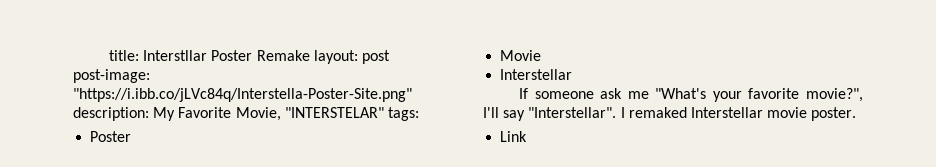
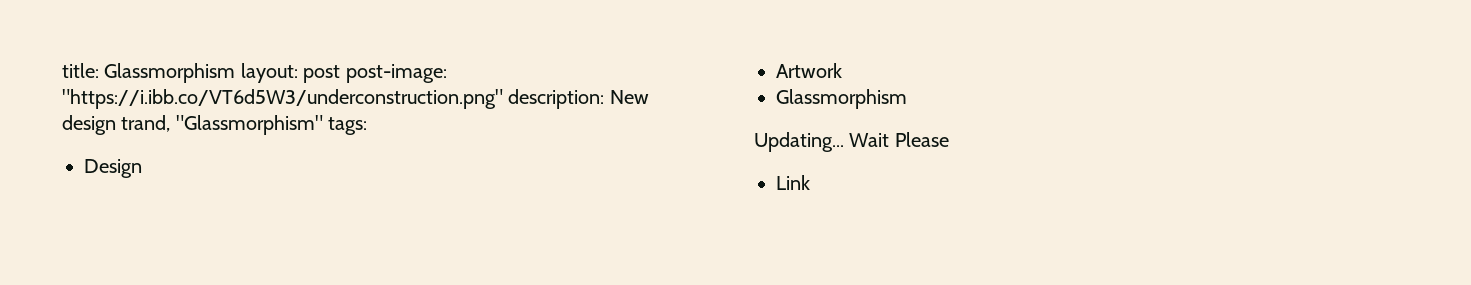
- title: Interstllar Poster Remake layout: post post-image: "https://i.ibb.co/jLVc84q/Interstella-Poster-Site.png" description: My Favorite Movie, "INTERSTELAR" tags:
- Poster
- Movie
- Interstellar
- If someone ask me "What's your favorite movie?", I'll say "Interstellar". I remaked Interstellar movie poster.
+ title: Glassmorphism layout: post post-image: "https://i.ibb.co/VT6d5W3/underconstruction.png" description: New design trand, "Glassmorphism" tags:
+ Design
+ Artwork
+ Glassmorphism
+ Updating... Wait Please

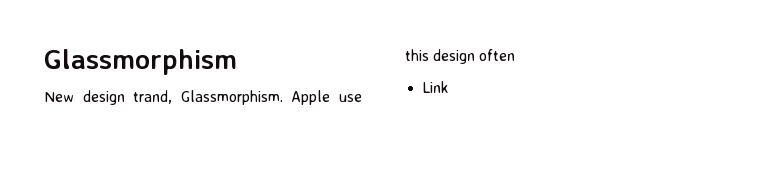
- title: Glassmorphism layout: post post-image: "https://i.ibb.co/VT6d5W3/underconstruction.png" description: New design trand, "Glassmorphism" tags:
- Design
- Artwork
  Glassmorphism
- Updating... Wait Please
+ New design trand, Glassmorphism. Apple use this design often

